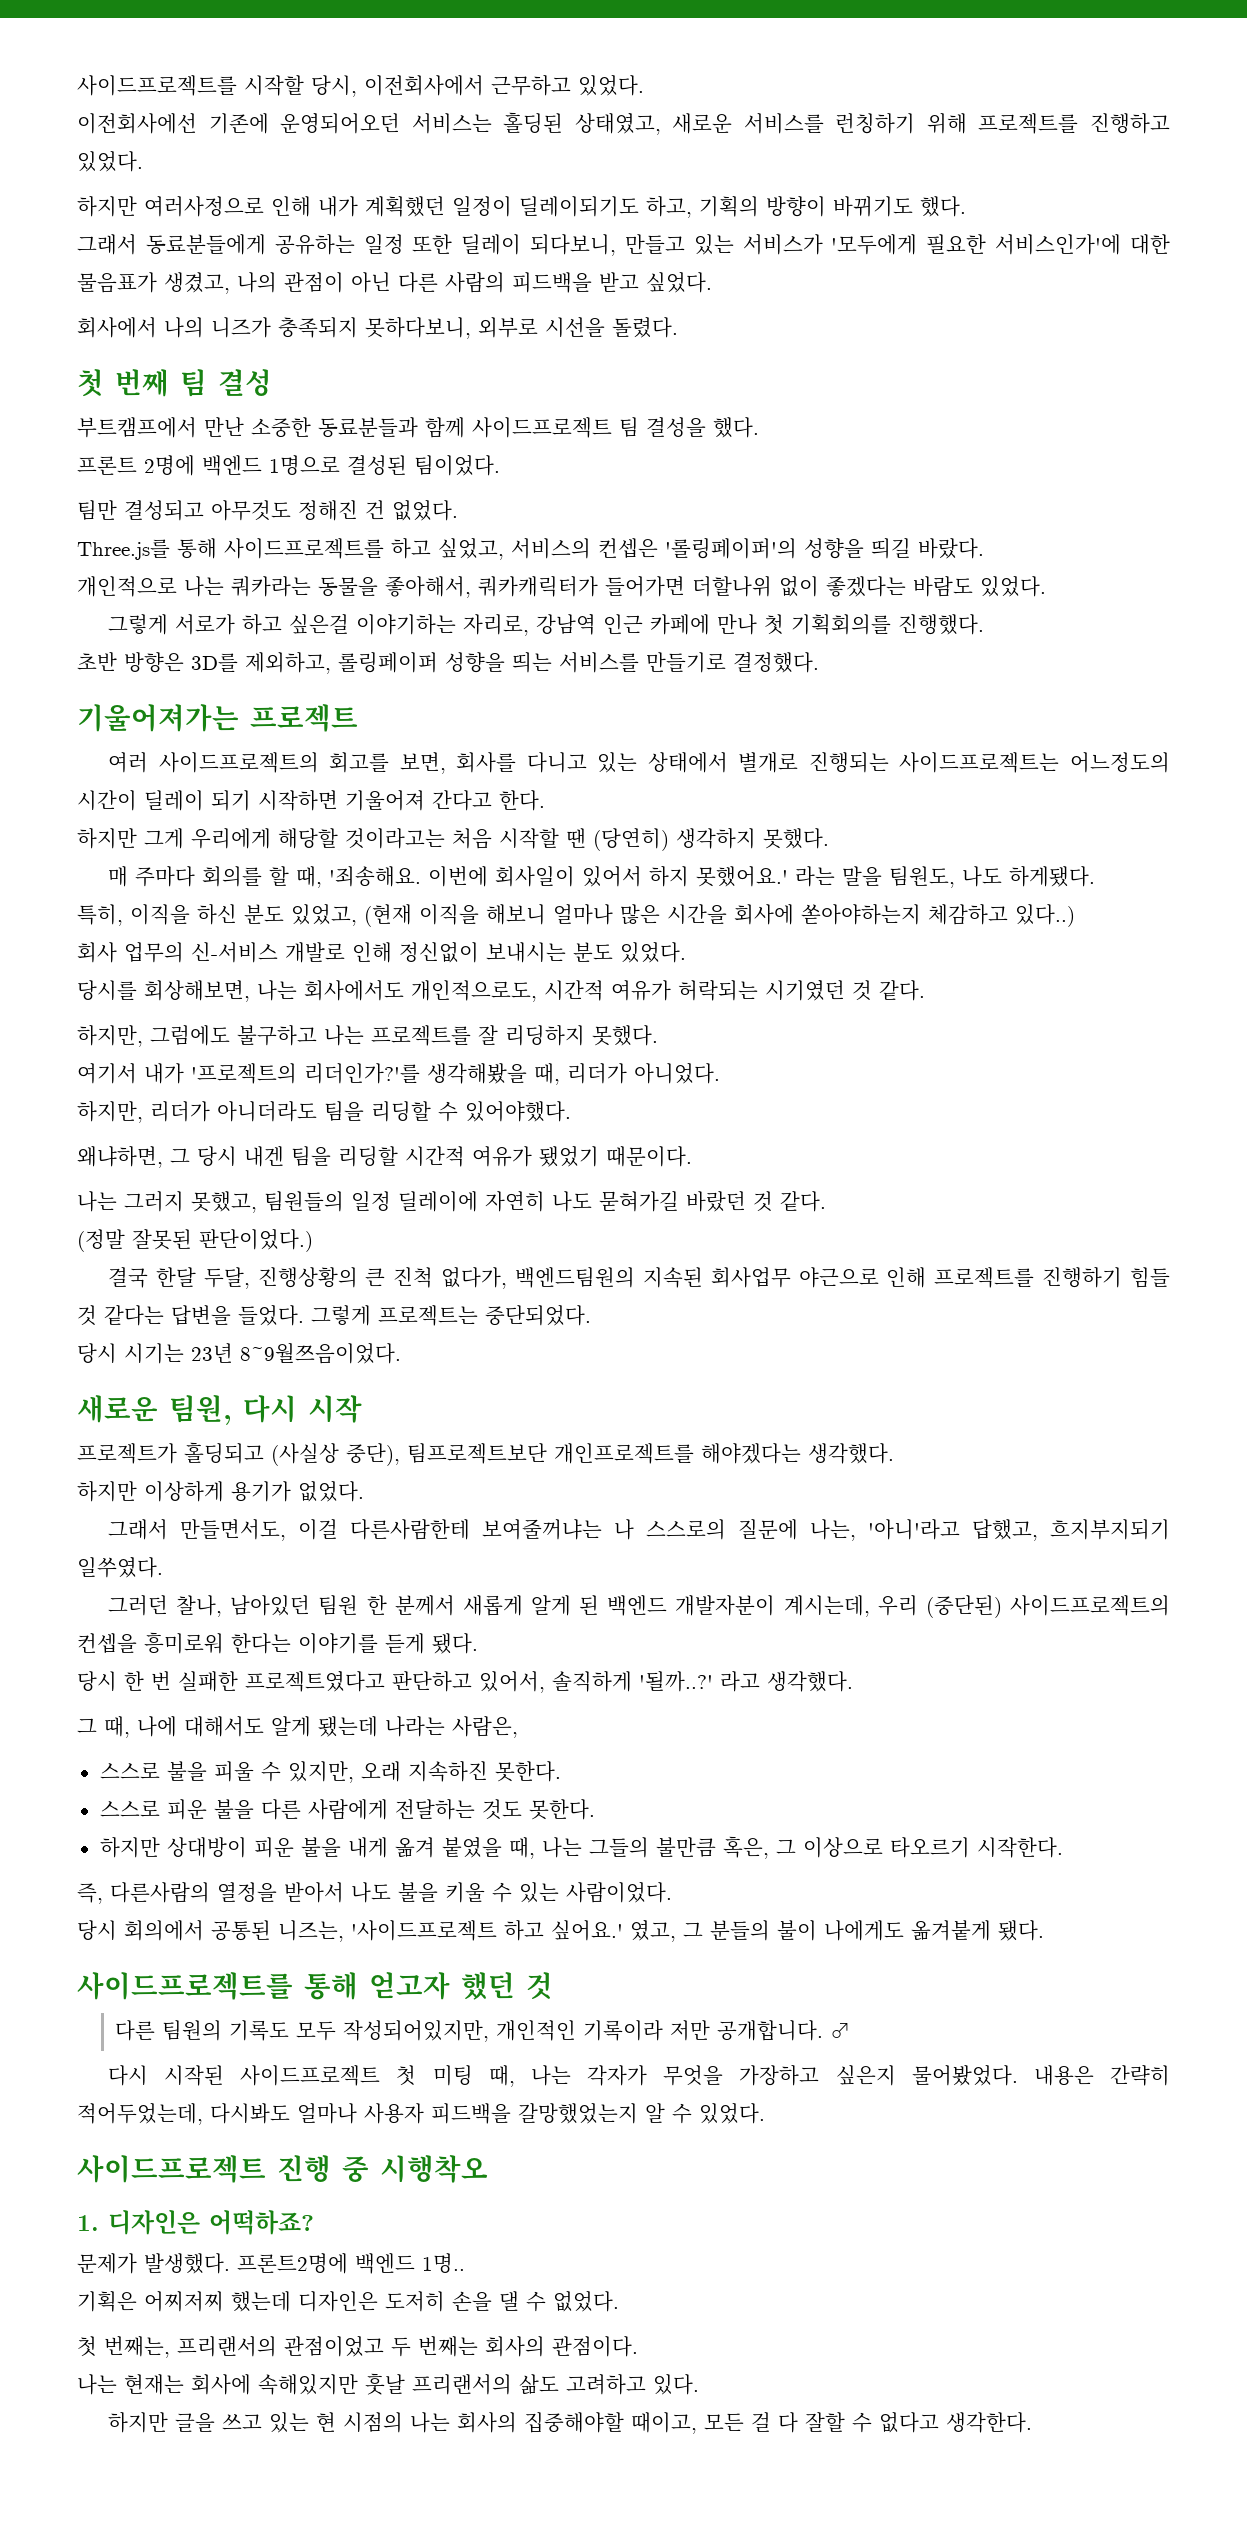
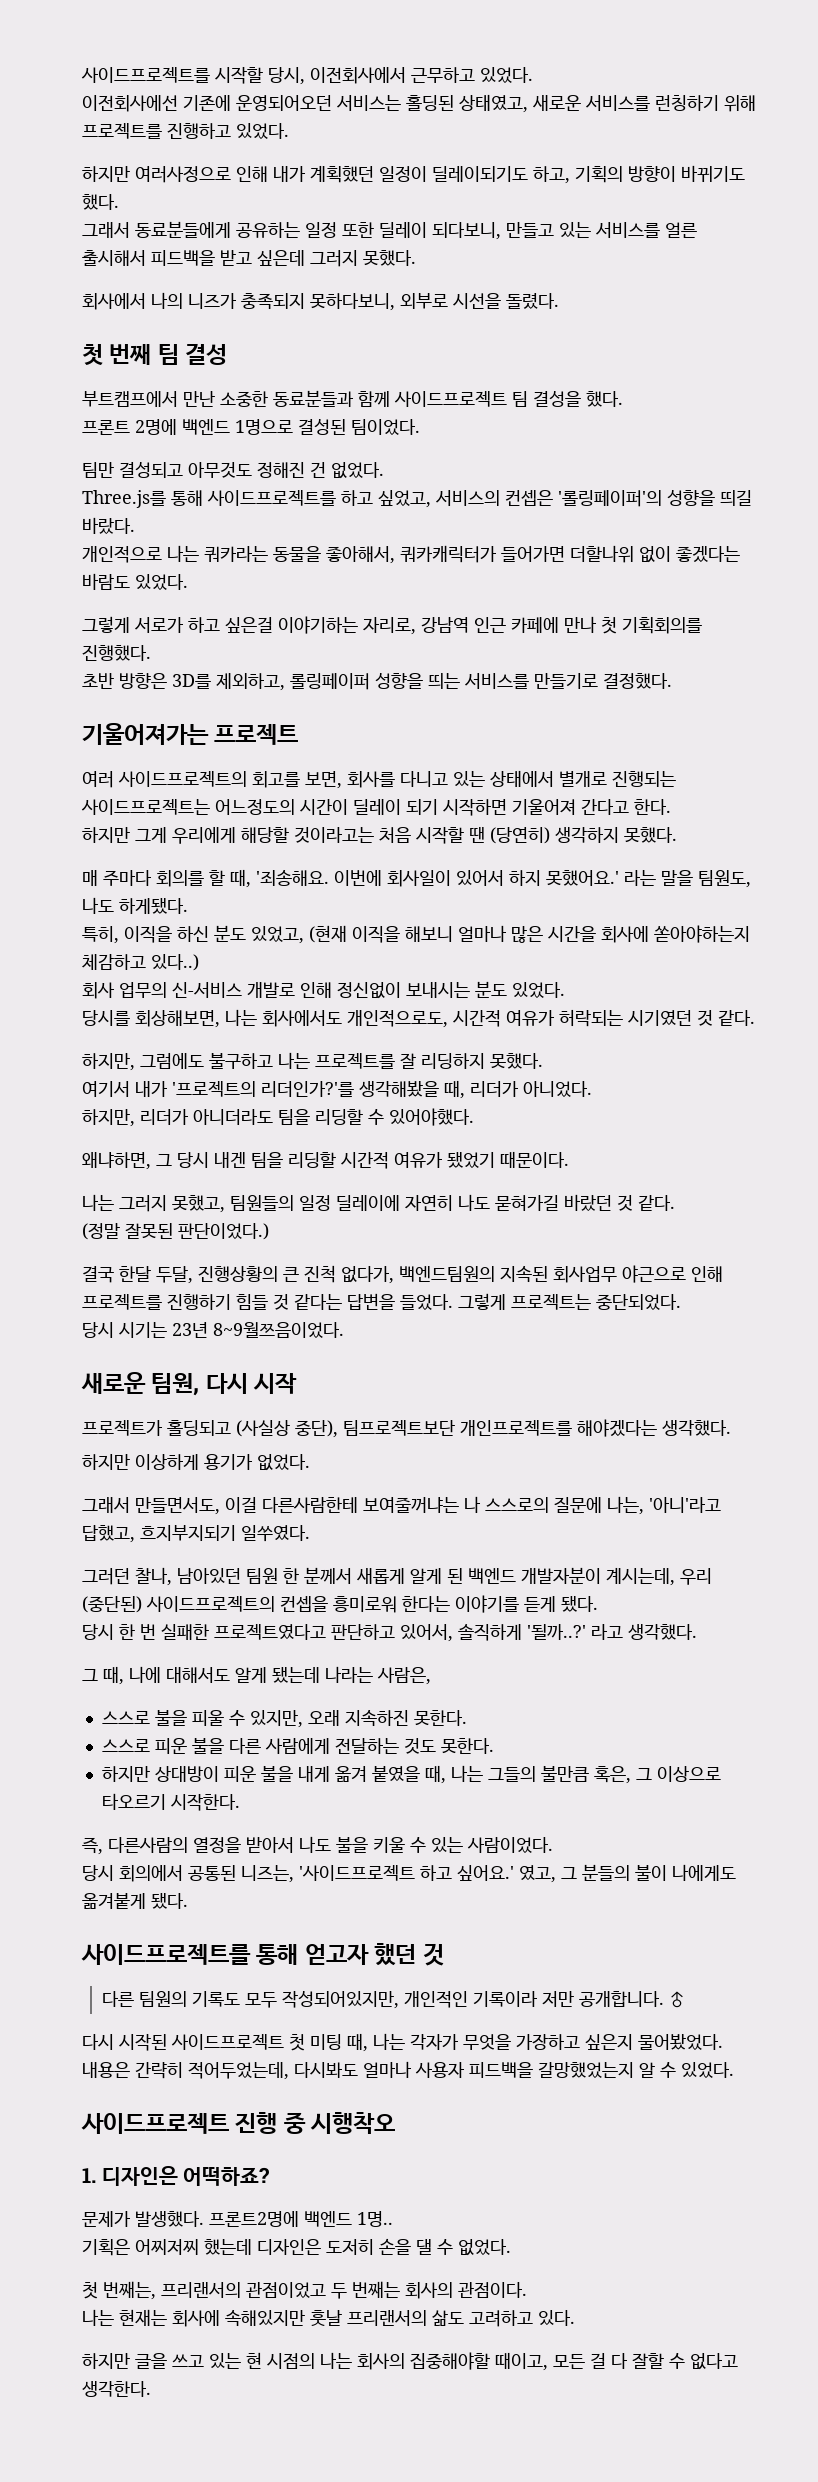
- 그래서 동료분들에게 공유하는 일정 또한 딜레이 되다보니, 만들고 있는 서비스가 '모두에게 필요한 서비스인가'에 대한 물음표가 생겼고, 나의 관점이 아닌 다른 사람의 피드백을 받고 싶었다.
+ 그래서 동료분들에게 공유하는 일정 또한 딜레이 되다보니, 만들고 있는 서비스를 얼른 출시해서 피드백을 받고 싶은데 그러지 못했다.

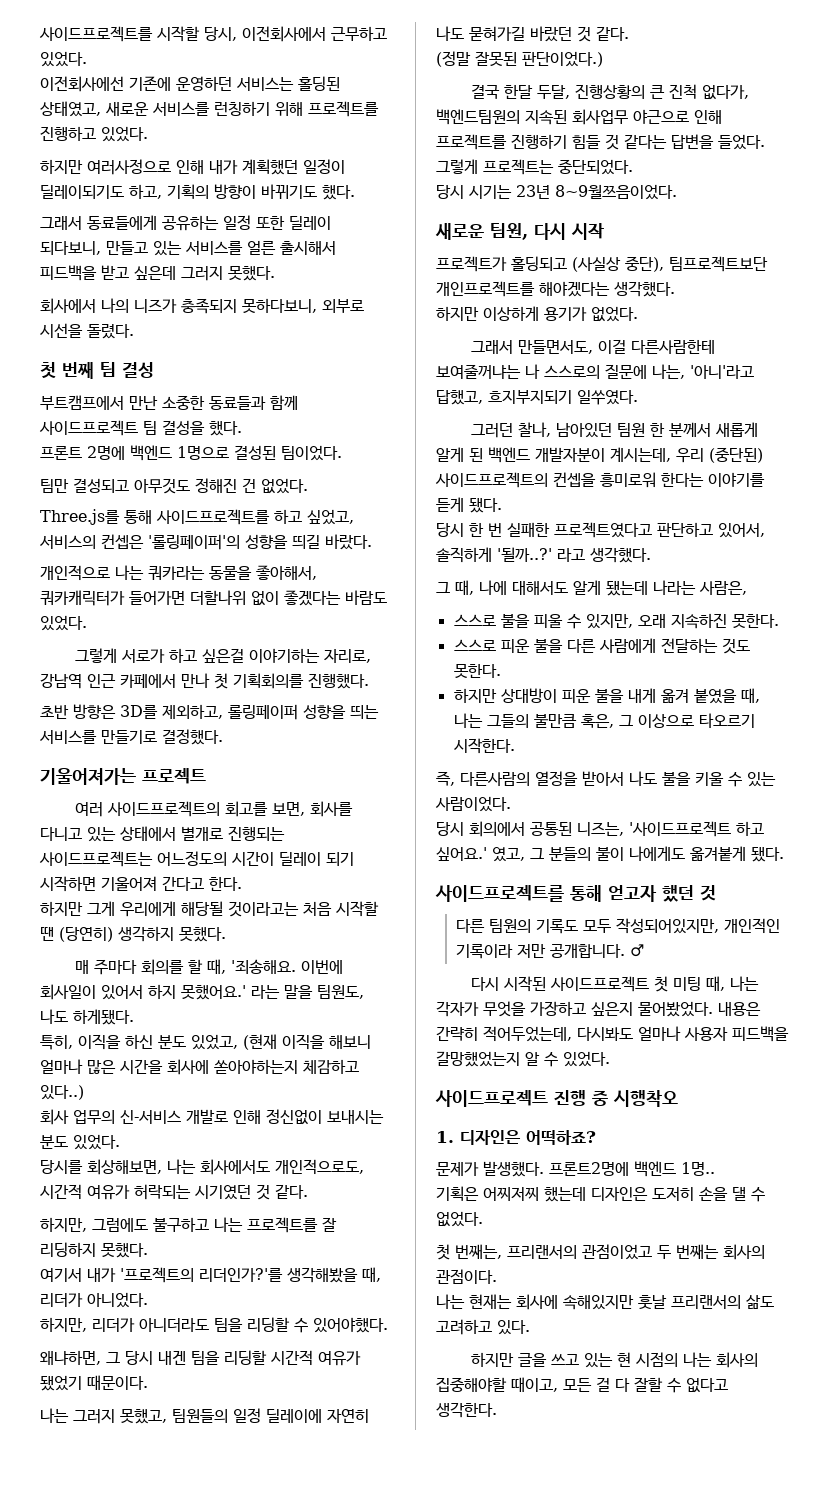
- 이전회사에선 기존에 운영되어오던 서비스는 홀딩된 상태였고, 새로운 서비스를 런칭하기 위해 프로젝트를 진행하고 있었다.
+ 이전회사에선 기존에 운영하던 서비스는 홀딩된 상태였고, 새로운 서비스를 런칭하기 위해 프로젝트를 진행하고 있었다.
- 그래서 동료분들에게 공유하는 일정 또한 딜레이 되다보니, 만들고 있는 서비스를 얼른 출시해서 피드백을 받고 싶은데 그러지 못했다.
+ 그래서 동료들에게 공유하는 일정 또한 딜레이 되다보니, 만들고 있는 서비스를 얼른 출시해서 피드백을 받고 싶은데 그러지 못했다.
- 부트캠프에서 만난 소중한 동료분들과 함께 사이드프로젝트 팀 결성을 했다.
+ 부트캠프에서 만난 소중한 동료들과 함께 사이드프로젝트 팀 결성을 했다.
- 그렇게 서로가 하고 싶은걸 이야기하는 자리로, 강남역 인근 카페에 만나 첫 기획회의를 진행했다.
+ 그렇게 서로가 하고 싶은걸 이야기하는 자리로, 강남역 인근 카페에서 만나 첫 기획회의를 진행했다.
- 하지만 그게 우리에게 해당할 것이라고는 처음 시작할 땐 (당연히) 생각하지 못했다.
+ 하지만 그게 우리에게 해당될 것이라고는 처음 시작할 땐 (당연히) 생각하지 못했다.

